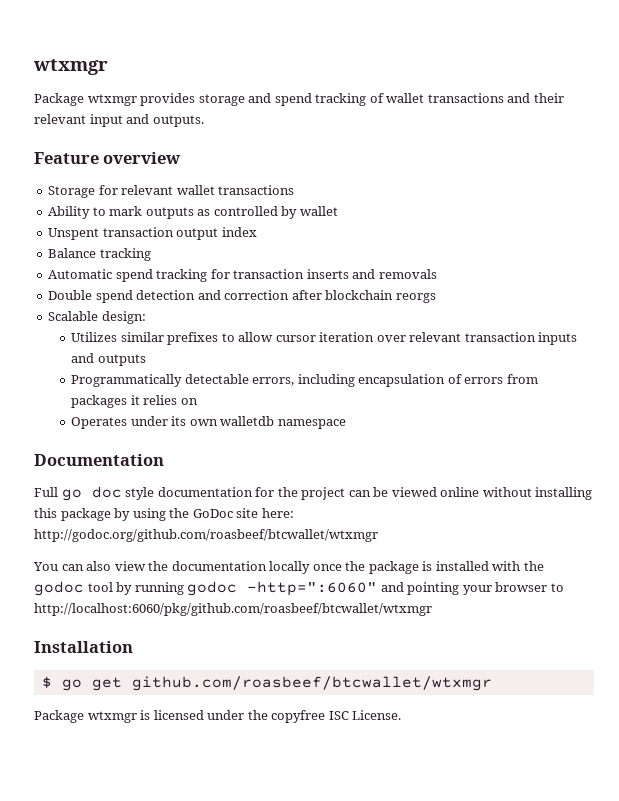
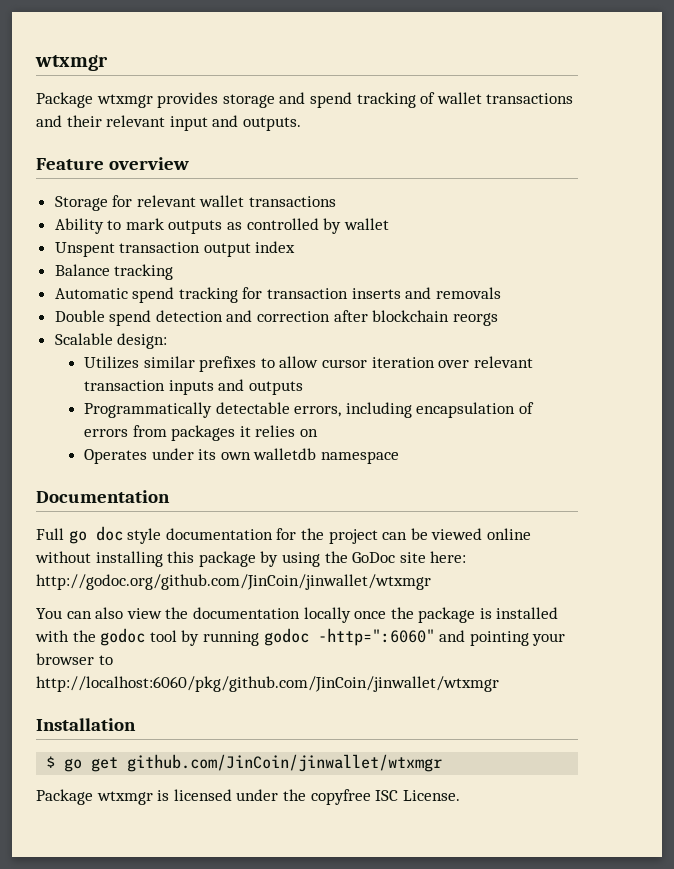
- Full go doc style documentation for the project can be viewed online without installing this package by using the GoDoc site here: http://godoc.org/github.com/roasbeef/btcwallet/wtxmgr
+ Full go doc style documentation for the project can be viewed online without installing this package by using the GoDoc site here: http://godoc.org/github.com/JinCoin/jinwallet/wtxmgr
- You can also view the documentation locally once the package is installed with the godoc tool by running godoc -http=":6060" and pointing your browser to http://localhost:6060/pkg/github.com/roasbeef/btcwallet/wtxmgr
+ You can also view the documentation locally once the package is installed with the godoc tool by running godoc -http=":6060" and pointing your browser to http://localhost:6060/pkg/github.com/JinCoin/jinwallet/wtxmgr
- $ go get github.com/roasbeef/btcwallet/wtxmgr
+ $ go get github.com/JinCoin/jinwallet/wtxmgr

